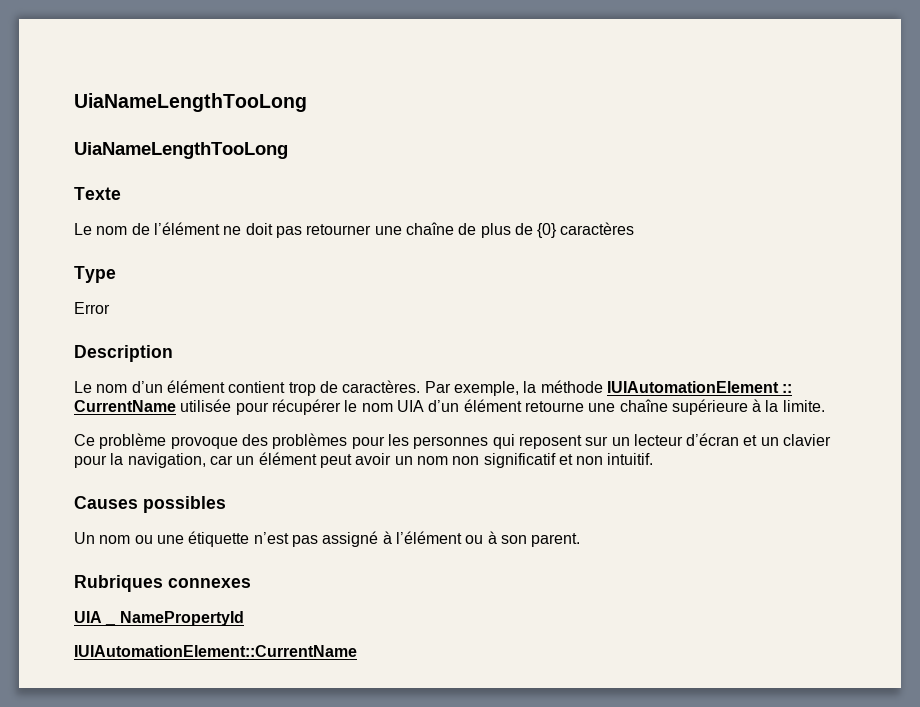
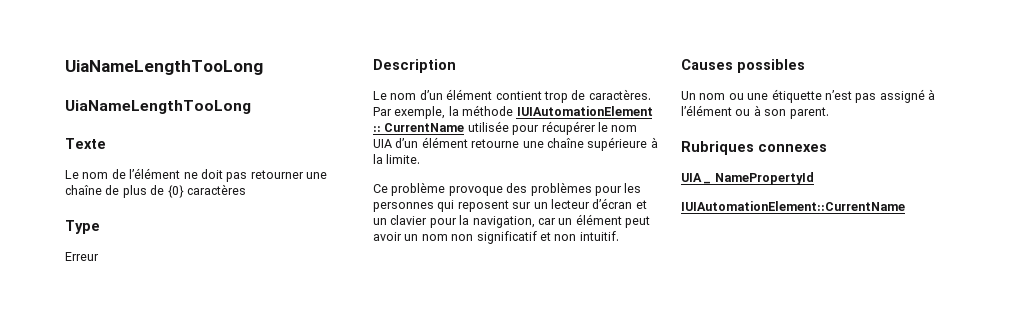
- Error
+ Erreur

